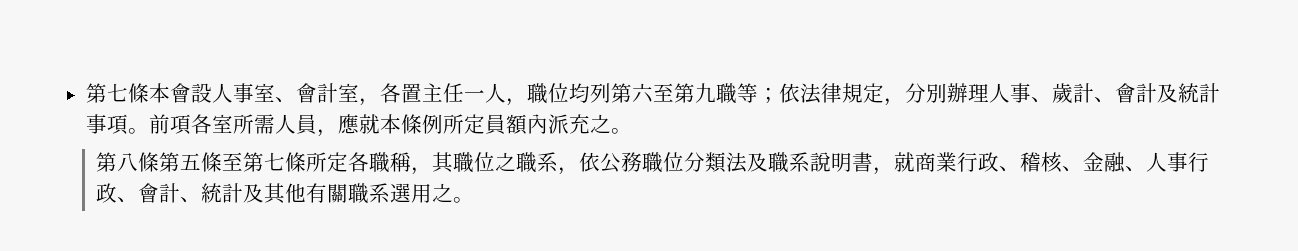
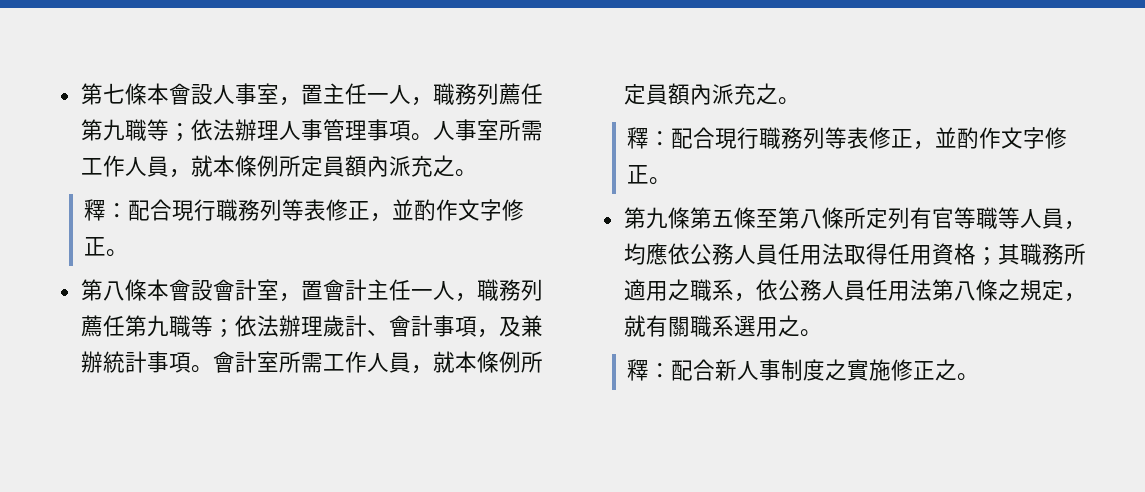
- 第七條本會設人事室、會計室，各置主任一人，職位均列第六至第九職等；依法律規定，分別辦理人事、歲計、會計及統計事項。前項各室所需人員，應就本條例所定員額內派充之。
- 第八條第五條至第七條所定各職稱，其職位之職系，依公務職位分類法及職系說明書，就商業行政、稽核、金融、人事行政、會計、統計及其他有關職系選用之。
+ 第七條本會設人事室，置主任一人，職務列薦任第九職等；依法辦理人事管理事項。人事室所需工作人員，就本條例所定員額內派充之。
+ 釋：配合現行職務列等表修正，並酌作文字修正。
+ 第八條本會設會計室，置會計主任一人，職務列薦任第九職等；依法辦理歲計、會計事項，及兼辦統計事項。會計室所需工作人員，就本條例所定員額內派充之。
+ 釋：配合現行職務列等表修正，並酌作文字修正。
+ 第九條第五條至第八條所定列有官等職等人員，均應依公務人員任用法取得任用資格；其職務所適用之職系，依公務人員任用法第八條之規定，就有關職系選用之。
+ 釋：配合新人事制度之實施修正之。

